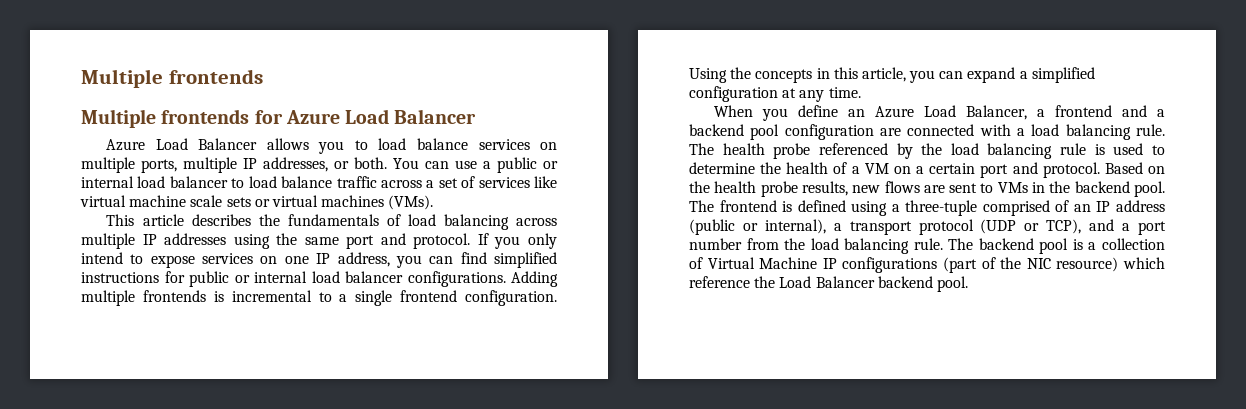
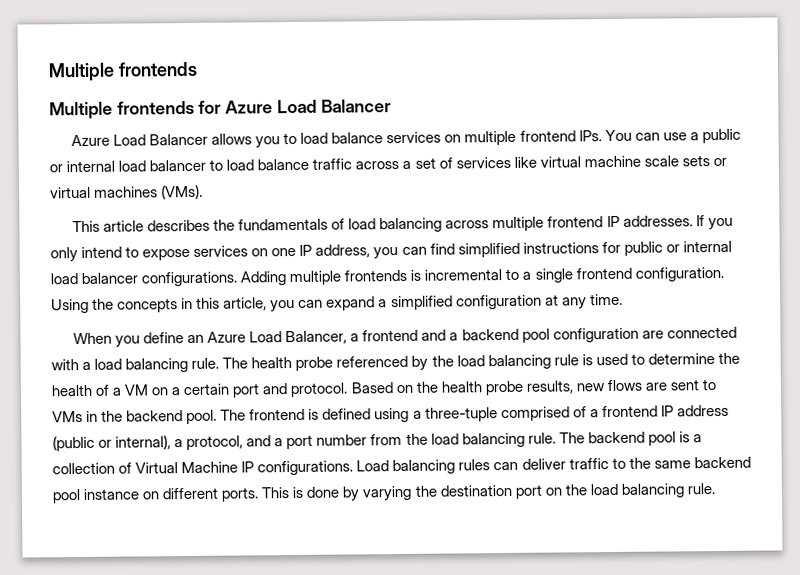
- Azure Load Balancer allows you to load balance services on multiple ports, multiple IP addresses, or both. You can use a public or internal load balancer to load balance traffic across a set of services like virtual machine scale sets or virtual machines (VMs).
+ Azure Load Balancer allows you to load balance services on multiple frontend IPs. You can use a public or internal load balancer to load balance traffic across a set of services like virtual machine scale sets or virtual machines (VMs).
- This article describes the fundamentals of load balancing across multiple IP addresses using the same port and protocol.
+ This article describes the fundamentals of load balancing across multiple frontend IP addresses.
- The frontend is defined using a three-tuple comprised of an IP address (public or internal), a transport protocol (UDP or TCP), and a port number from the load balancing rule.
+ The frontend is defined using a three-tuple comprised of a frontend IP address (public or internal), a protocol, and a port number from the load balancing rule.
- The backend pool is a collection of Virtual Machine IP configurations (part of the NIC resource) which reference the Load Balancer backend pool.
+ The backend pool is a collection of Virtual Machine IP configurations. Load balancing rules can deliver traffic to the same backend pool instance on different ports. This is done by varying the destination port on the load balancing rule.

